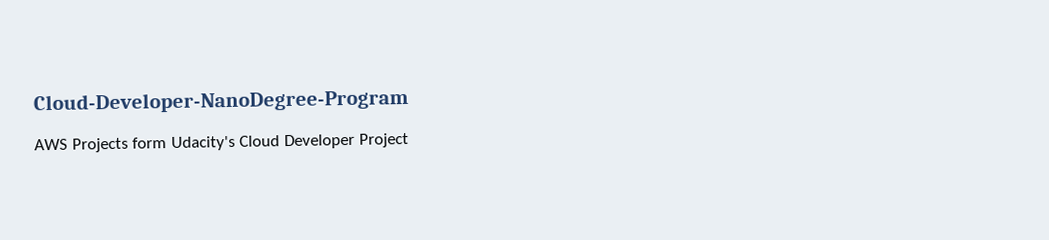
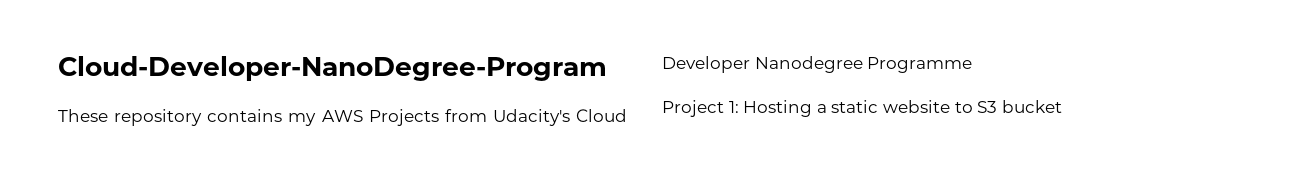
- AWS Projects form Udacity's Cloud Developer Project
+ These repository contains my AWS Projects from Udacity's Cloud Developer Nanodegree Programme
+ Project 1: Hosting a static website to S3 bucket

